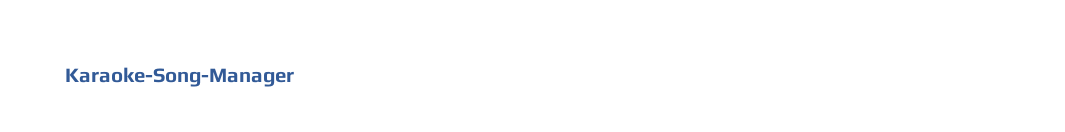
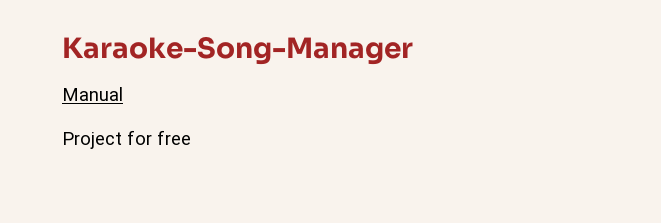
+ Manual
+ Project for free

